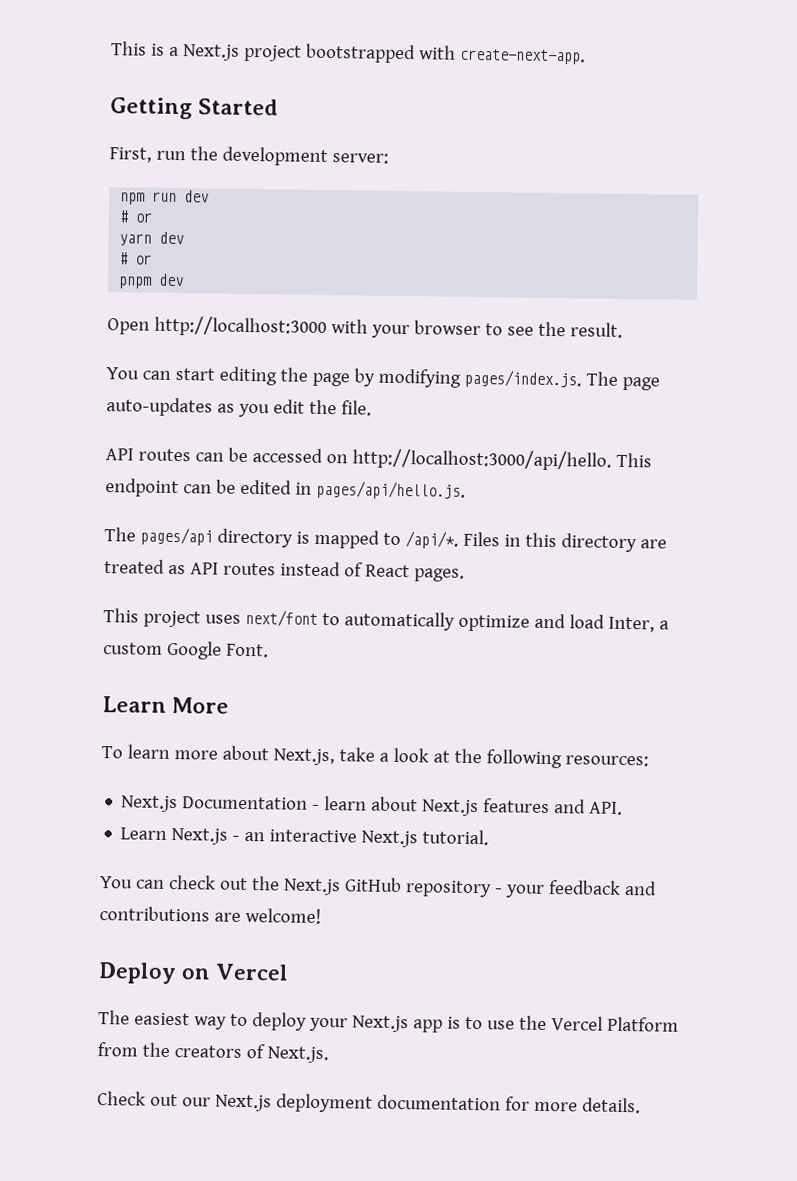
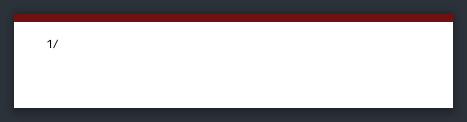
- This is a Next.js project bootstrapped with create-next-app.
- Getting Started
- First, run the development server:
- npm run dev
- # or
- yarn dev
- # or
- pnpm dev
- Open http://localhost:3000 with your browser to see the result.
- You can start editing the page by modifying pages/index.js. The page auto-updates as you edit the file.
- API routes can be accessed on http://localhost:3000/api/hello. This endpoint can be edited in pages/api/hello.js.
- The pages/api directory is mapped to /api/*. Files in this directory are treated as API routes instead of React pages.
- This project uses next/font to automatically optimize and load Inter, a custom Google Font.
- Learn More
- To learn more about Next.js, take a look at the following resources:
- Next.js Documentation - learn about Next.js features and API.
- Learn Next.js - an interactive Next.js tutorial.
- You can check out the Next.js GitHub repository - your feedback and contributions are welcome!
- Deploy on Vercel
- The easiest way to deploy your Next.js app is to use the Vercel Platform from the creators of Next.js.
- Check out our Next.js deployment documentation for more details.
+ 1/

